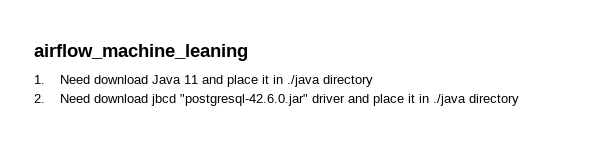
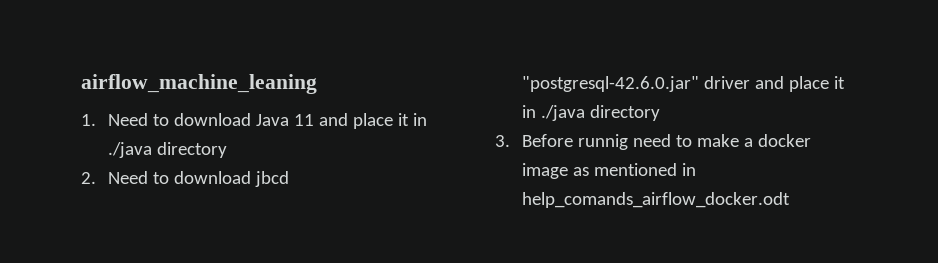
- 1. Need download Java 11 and place it in ./java directory
+ 1. Need to download Java 11 and place it in ./java directory
- 2. Need download jbcd "postgresql-42.6.0.jar" driver and place it in ./java directory
+ 2. Need to download jbcd "postgresql-42.6.0.jar" driver and place it in ./java directory
+ 3. Before runnig need to make a docker image as mentioned in help_comands_airflow_docker.odt

